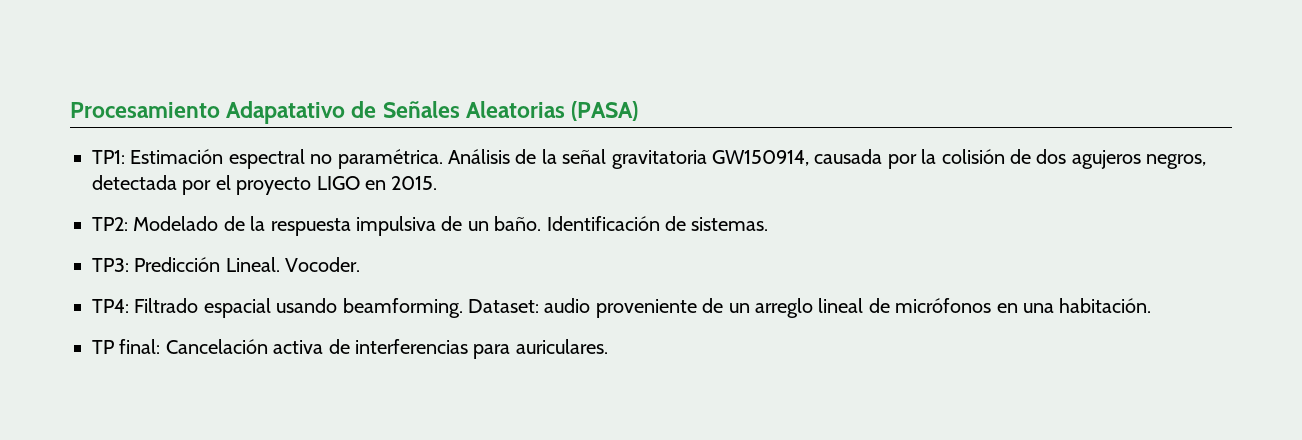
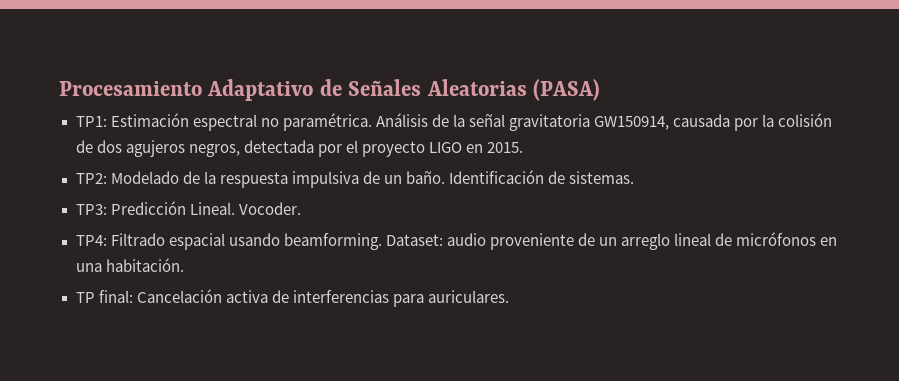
- Procesamiento Adapatativo de Señales Aleatorias (PASA)
+ Procesamiento Adaptativo de Señales Aleatorias (PASA)

